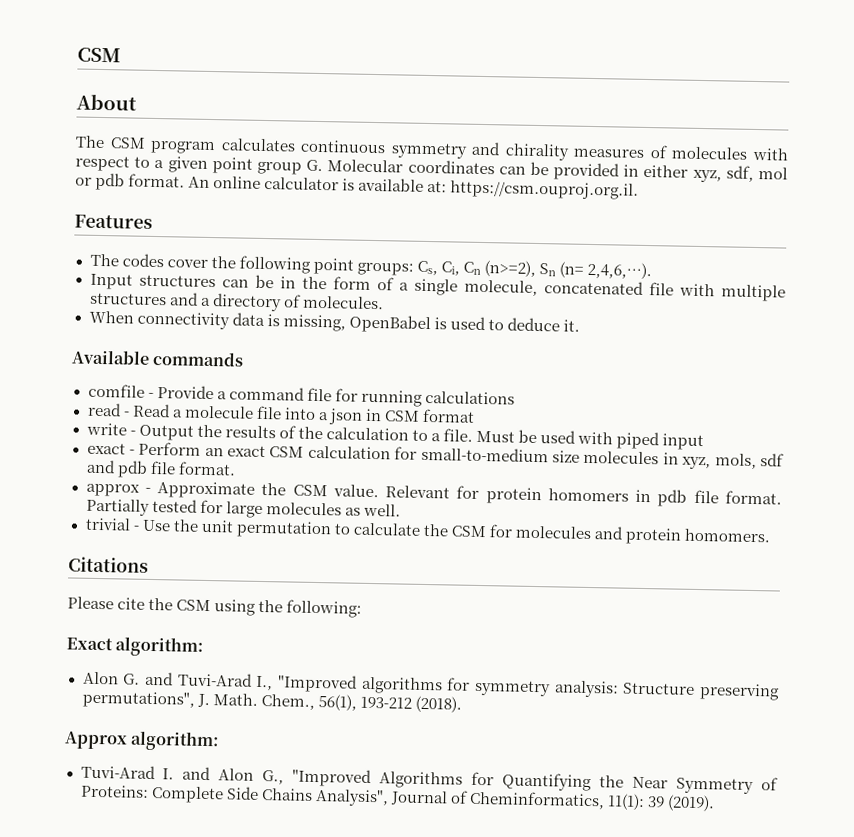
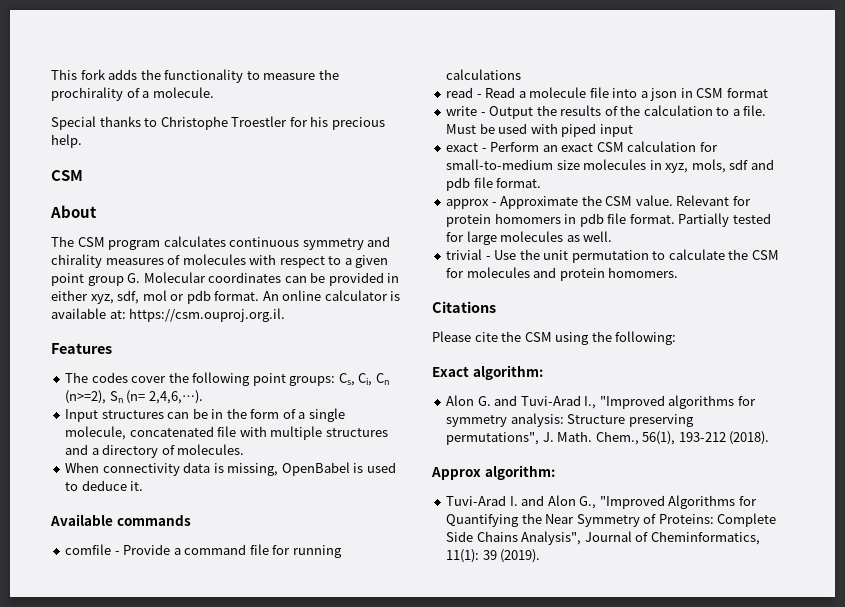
+ This fork adds the functionality to measure the prochirality of a molecule.
+ Special thanks to Christophe Troestler for his precious help.

